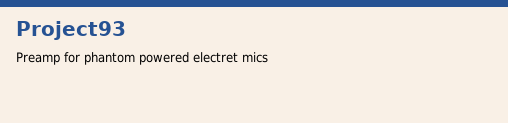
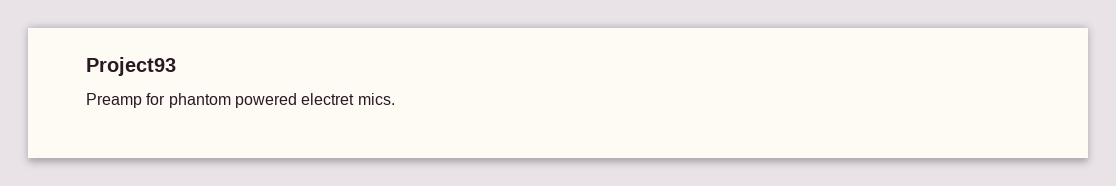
- Preamp for phantom powered electret mics
+ Preamp for phantom powered electret mics.

